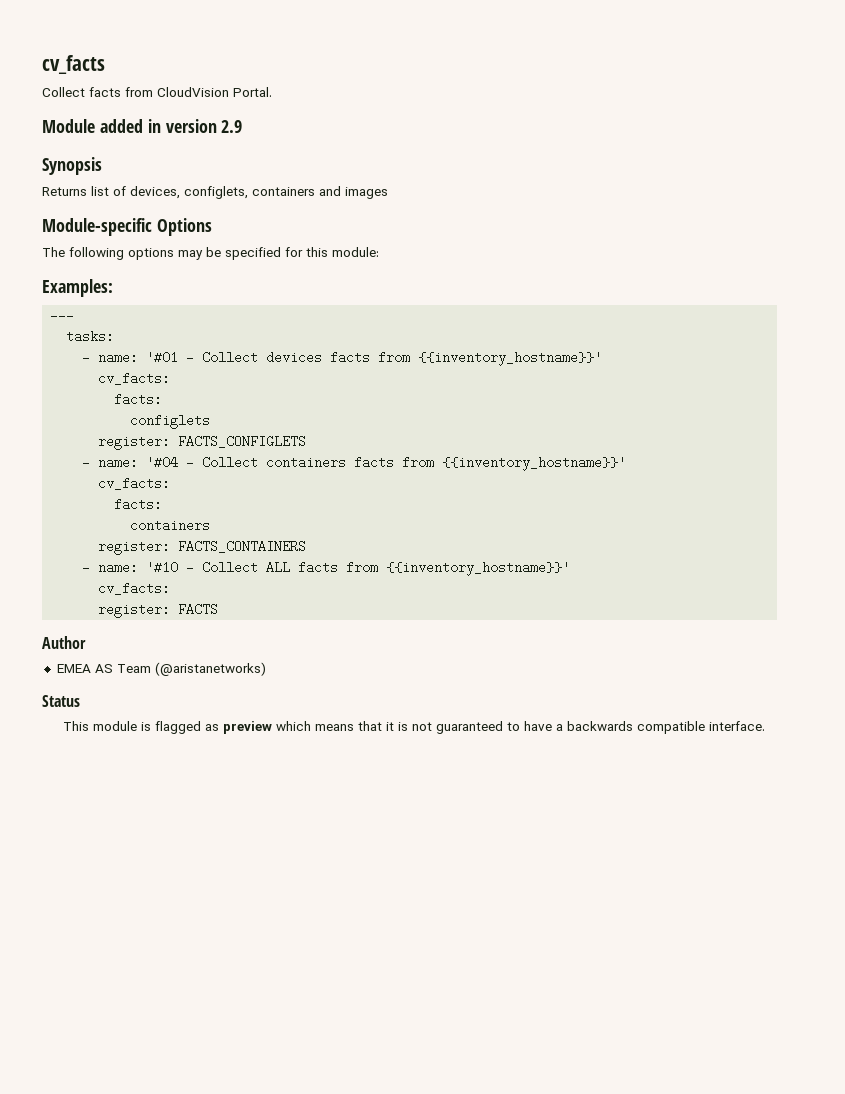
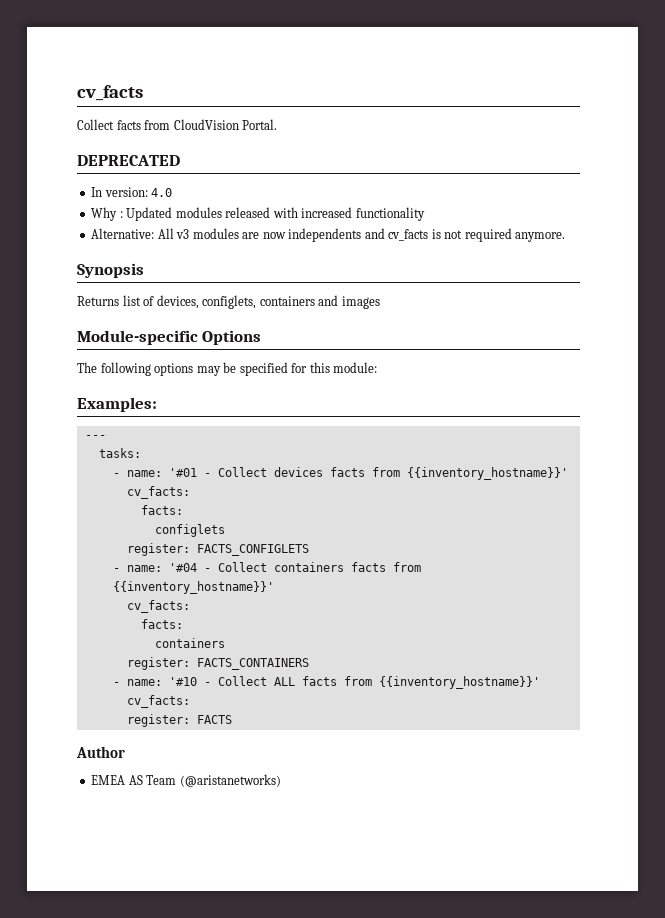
- Module added in version 2.9
+ DEPRECATED
+ In version: 4.0
+ Why : Updated modules released with increased functionality
+ Alternative: All v3 modules are now independents and cv_facts is not required anymore.
- Status
- This module is flagged as preview which means that it is not guaranteed to have a backwards compatible interface.

